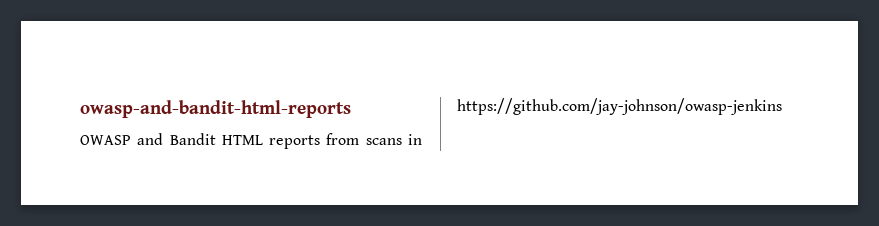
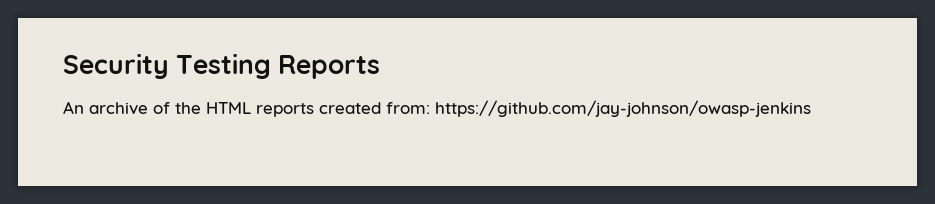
- owasp-and-bandit-html-reports
- OWASP and Bandit HTML reports from scans in https://github.com/jay-johnson/owasp-jenkins
+ Security Testing Reports
+ An archive of the HTML reports created from: https://github.com/jay-johnson/owasp-jenkins

